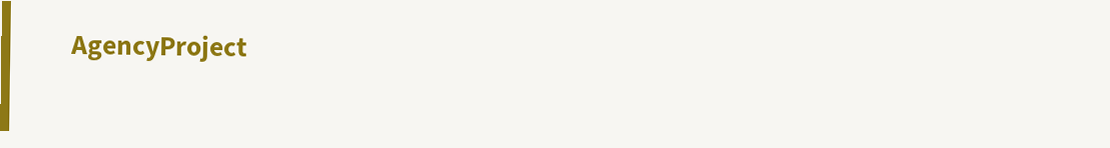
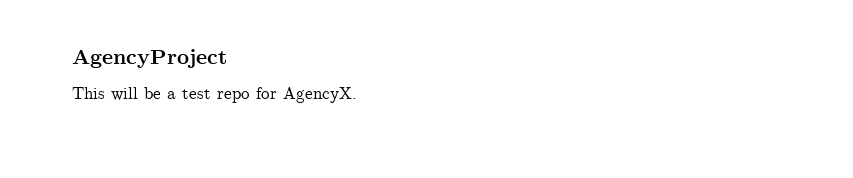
+ This will be a test repo for AgencyX.

